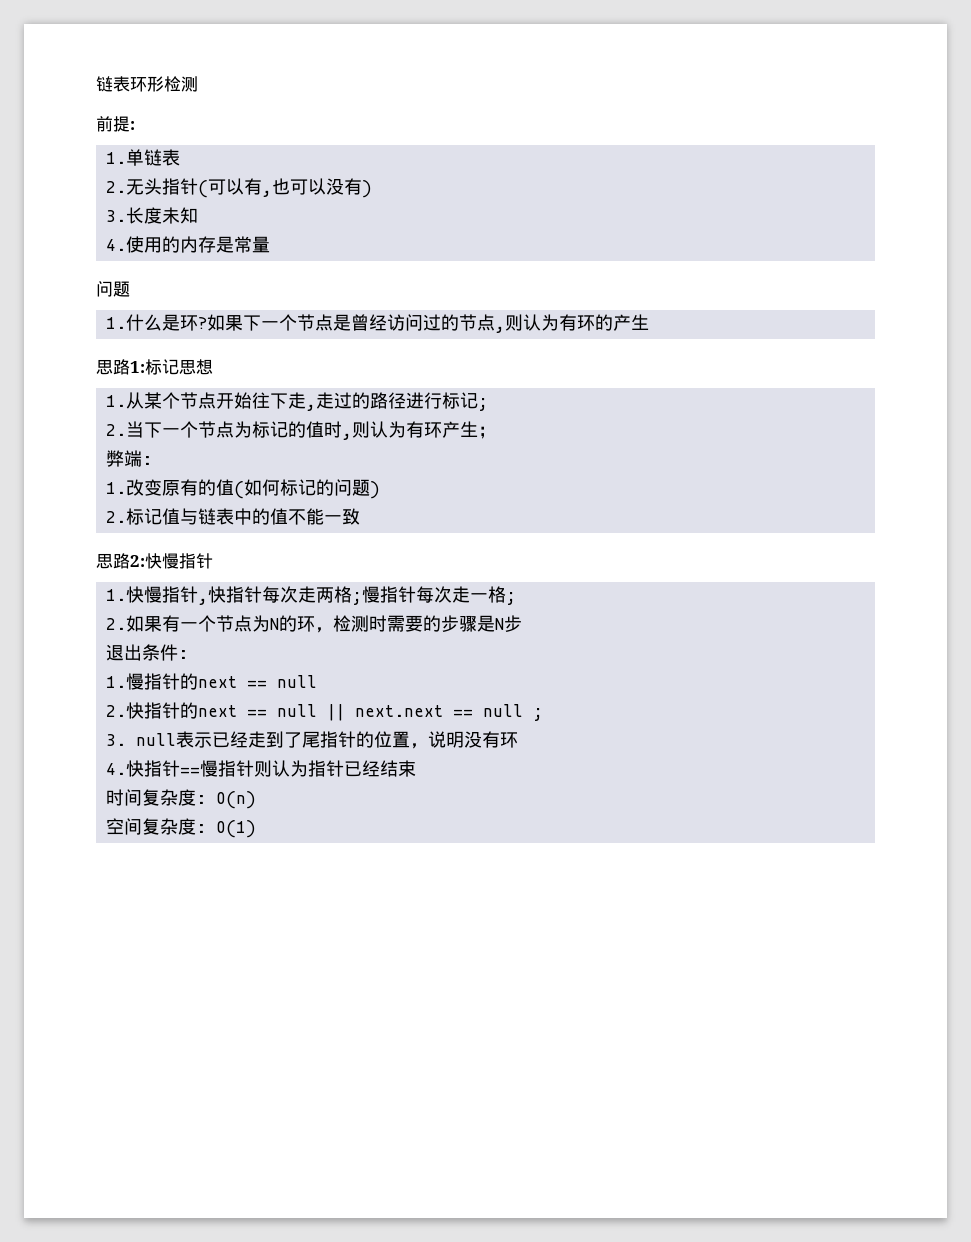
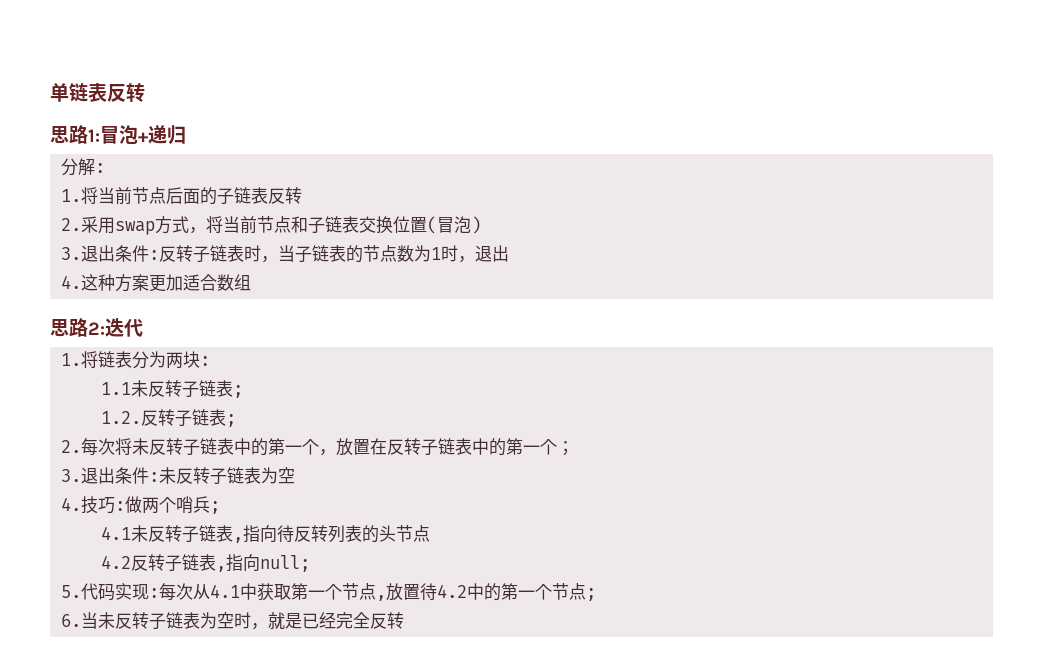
- 链表环形检测
- 前提:
- 1.单链表
- 2.无头指针(可以有,也可以没有)
- 3.长度未知
- 4.使用的内存是常量
- 问题
- 1.什么是环?如果下一个节点是曾经访问过的节点,则认为有环的产生
- 思路1:标记思想
- 1.从某个节点开始往下走,走过的路径进行标记;
- 2.当下一个节点为标记的值时,则认为有环产生；
- 弊端:
- 1.改变原有的值(如何标记的问题)
- 2.标记值与链表中的值不能一致
- 思路2:快慢指针
- 1.快慢指针,快指针每次走两格;慢指针每次走一格;
- 2.如果有一个节点为N的环，检测时需要的步骤是N步
- 退出条件:
- 1.慢指针的next == null
- 2.快指针的next == null || next.next == null ;
- 3. null表示已经走到了尾指针的位置，说明没有环
- 4.快指针==慢指针则认为指针已经结束
- 时间复杂度: O(n)
- 空间复杂度: O(1)
+ 单链表反转
+ 思路1:冒泡+递归
+ 分解:
+ 1.将当前节点后面的子链表反转
+ 2.采用swap方式，将当前节点和子链表交换位置(冒泡)
+ 3.退出条件:反转子链表时，当子链表的节点数为1时，退出
+ 4.这种方案更加适合数组
+ 思路2:迭代
+ 1.将链表分为两块:
+ 1.1未反转子链表;
+ 1.2.反转子链表;
+ 2.每次将未反转子链表中的第一个，放置在反转子链表中的第一个；
+ 3.退出条件:未反转子链表为空
+ 4.技巧:做两个哨兵;
+ 4.1未反转子链表,指向待反转列表的头节点
+ 4.2反转子链表,指向null;
+ 5.代码实现:每次从4.1中获取第一个节点,放置待4.2中的第一个节点;
+ 6.当未反转子链表为空时，就是已经完全反转

